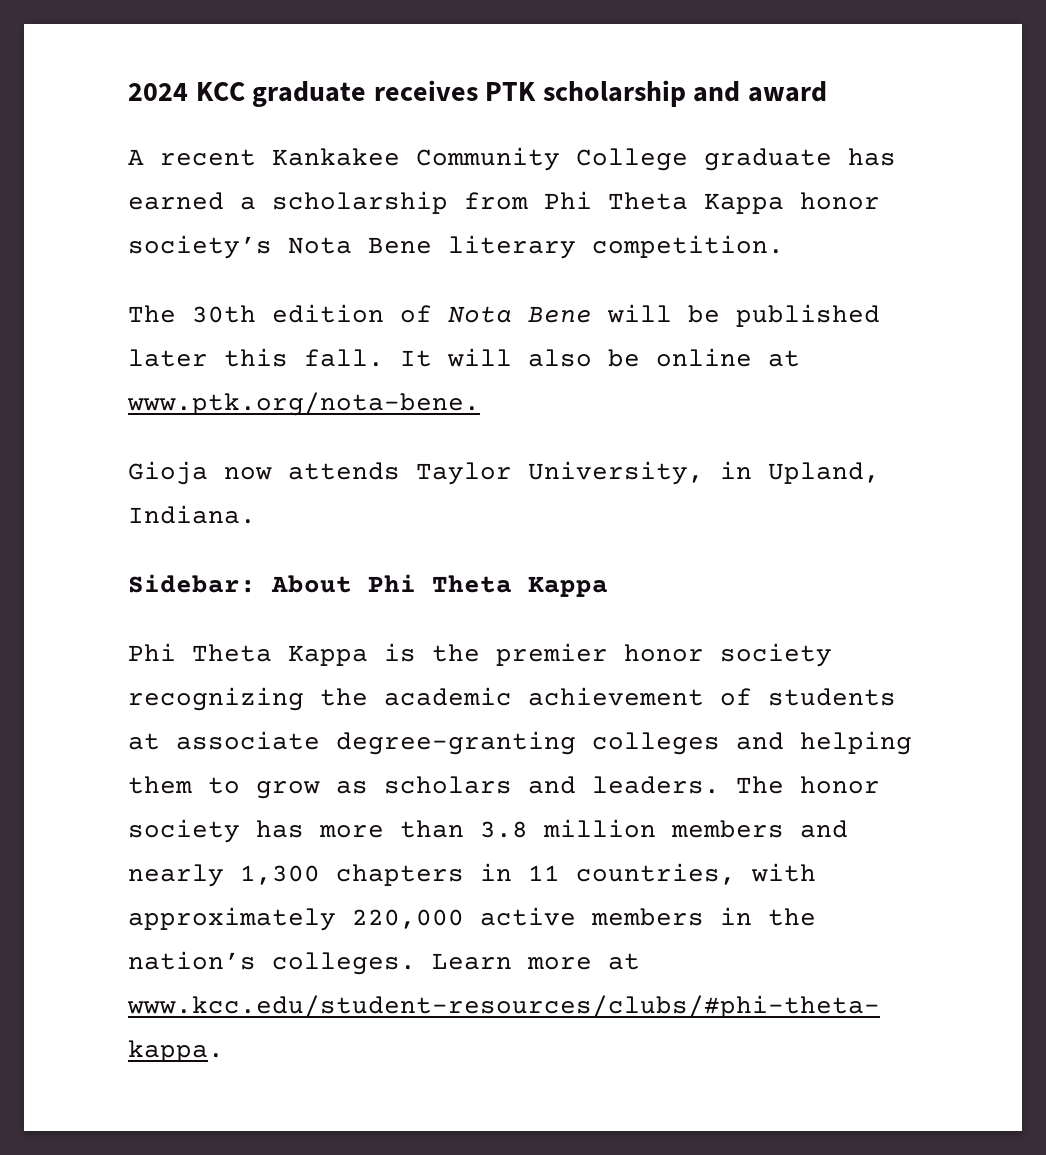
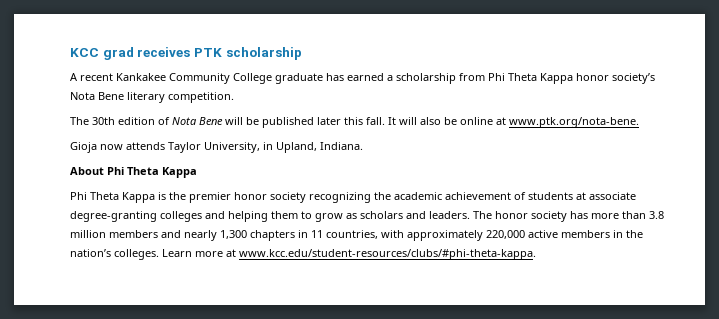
- 2024 KCC graduate receives PTK scholarship and award
+ KCC grad receives PTK scholarship
- Sidebar: About Phi Theta Kappa
+ About Phi Theta Kappa

